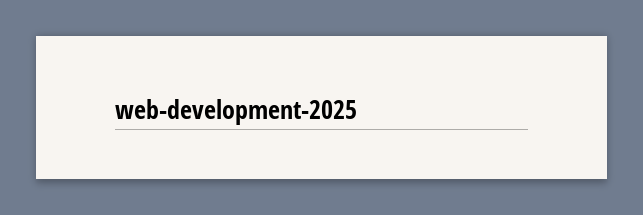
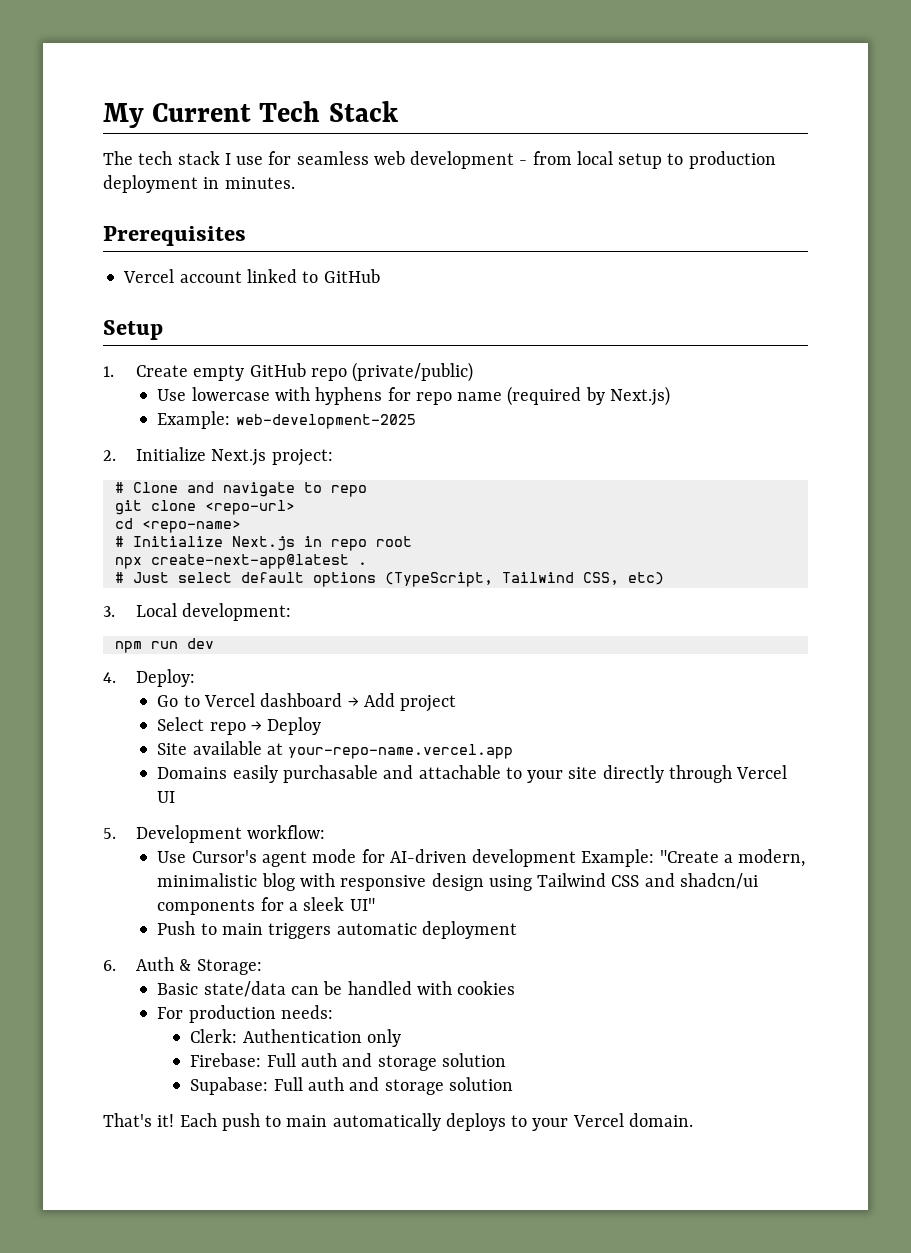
- web-development-2025
+ My Current Tech Stack
+ The tech stack I use for seamless web development - from local setup to production deployment in minutes.
+ Prerequisites
+ Vercel account linked to GitHub
+ Setup
+ 1. Create empty GitHub repo (private/public)
+ Use lowercase with hyphens for repo name (required by Next.js)
+ Example: web-development-2025
+ 2. Initialize Next.js project:
+ # Clone and navigate to repo
+ git clone <repo-url>
+ cd <repo-name>
+ # Initialize Next.js in repo root
+ npx create-next-app@latest .
+ # Just select default options (TypeScript, Tailwind CSS, etc)
+ 3. Local development:
+ npm run dev
+ 4. Deploy:
+ Go to Vercel dashboard → Add project
+ Select repo → Deploy
+ Site available at your-repo-name.vercel.app
+ Domains easily purchasable and attachable to your site directly through Vercel UI
+ 5. Development workflow:
+ Use Cursor's agent mode for AI-driven development Example: "Create a modern, minimalistic blog with responsive design using Tailwind CSS and shadcn/ui components for a sleek UI"
+ Push to main triggers automatic deployment
+ 6. Auth & Storage:
+ Basic state/data can be handled with cookies
+ For production needs:
+ Clerk: Authentication only
+ Firebase: Full auth and storage solution
+ Supabase: Full auth and storage solution
+ That's it! Each push to main automatically deploys to your Vercel domain.

